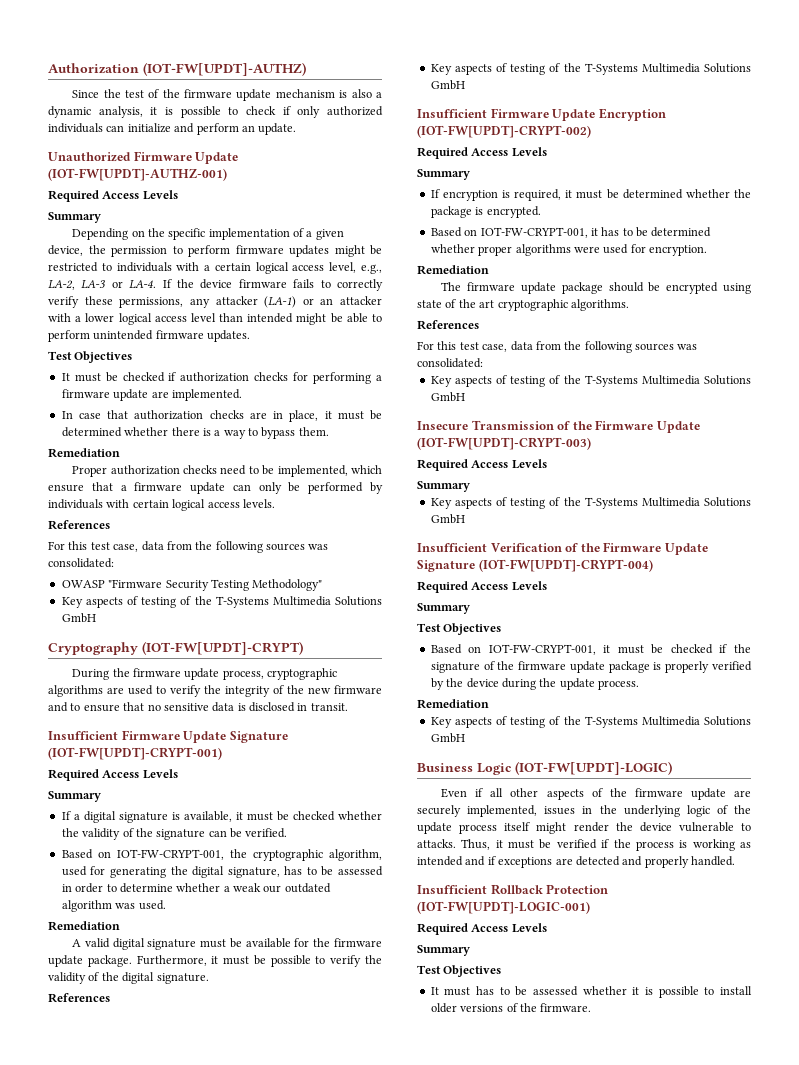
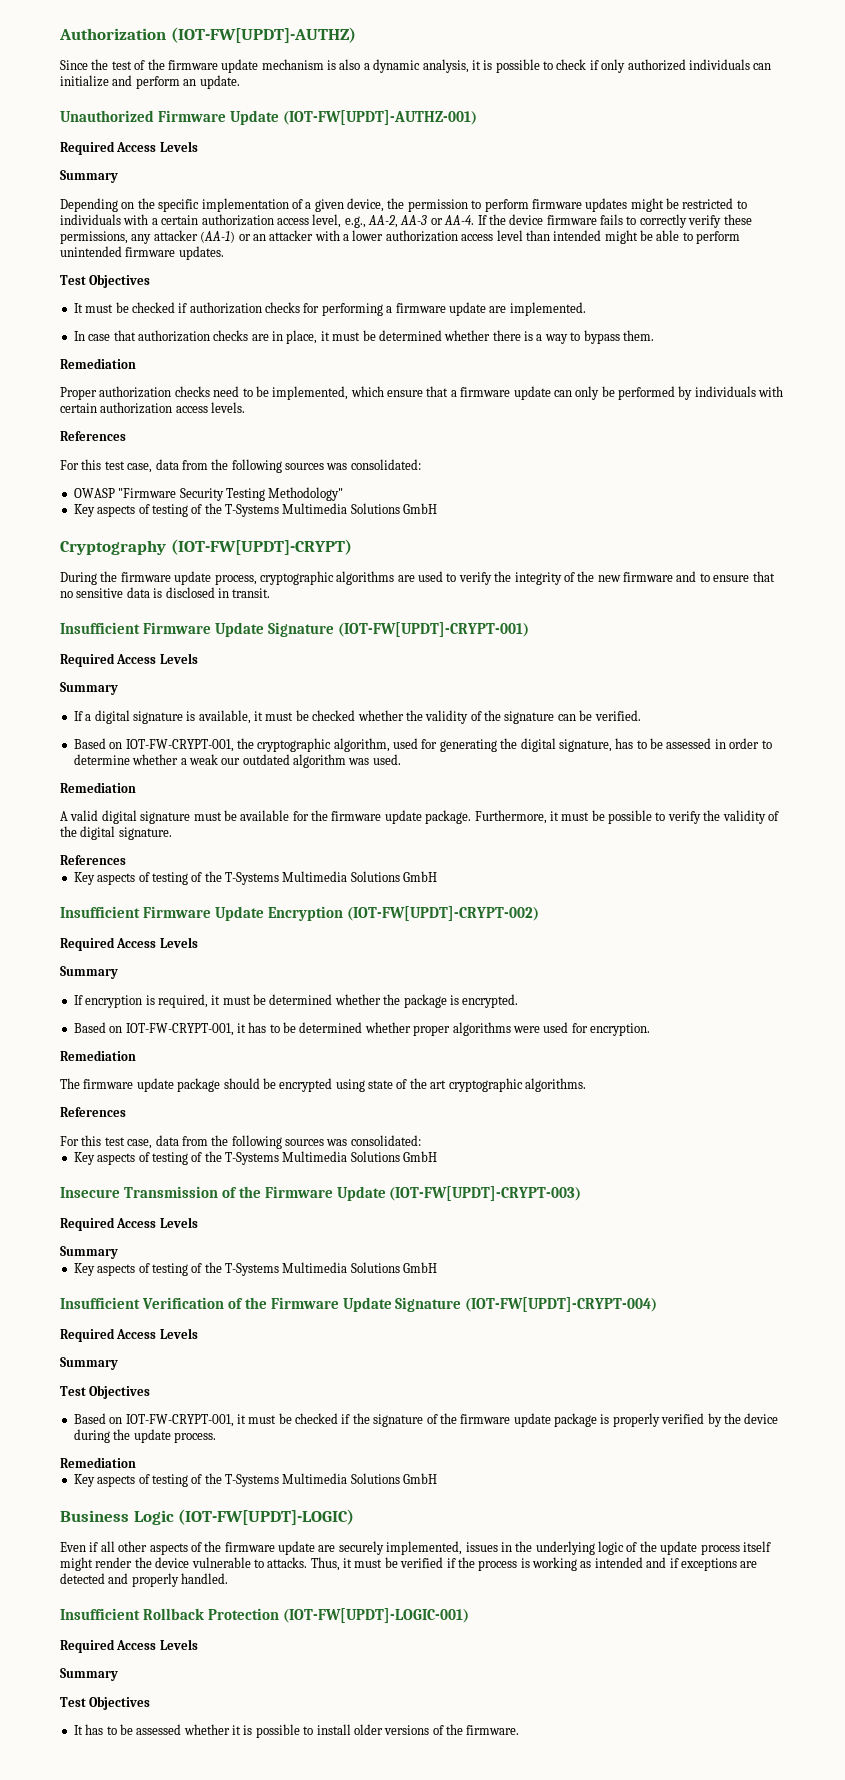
- Depending on the specific implementation of a given device, the permission to perform firmware updates might be restricted to individuals with a certain logical access level, e.g., LA-2, LA-3 or LA-4.
+ Depending on the specific implementation of a given device, the permission to perform firmware updates might be restricted to individuals with a certain authorization access level, e.g., AA-2, AA-3 or AA-4.
- If the device firmware fails to correctly verify these permissions, any attacker (LA-1) or an attacker with a lower logical access level than intended might be able to perform unintended firmware updates.
+ If the device firmware fails to correctly verify these permissions, any attacker (AA-1) or an attacker with a lower authorization access level than intended might be able to perform unintended firmware updates.
- Proper authorization checks need to be implemented, which ensure that a firmware update can only be performed by individuals with certain logical access levels.
+ Proper authorization checks need to be implemented, which ensure that a firmware update can only be performed by individuals with certain authorization access levels.
- It must has to be assessed whether it is possible to install older versions of the firmware.
+ It has to be assessed whether it is possible to install older versions of the firmware.

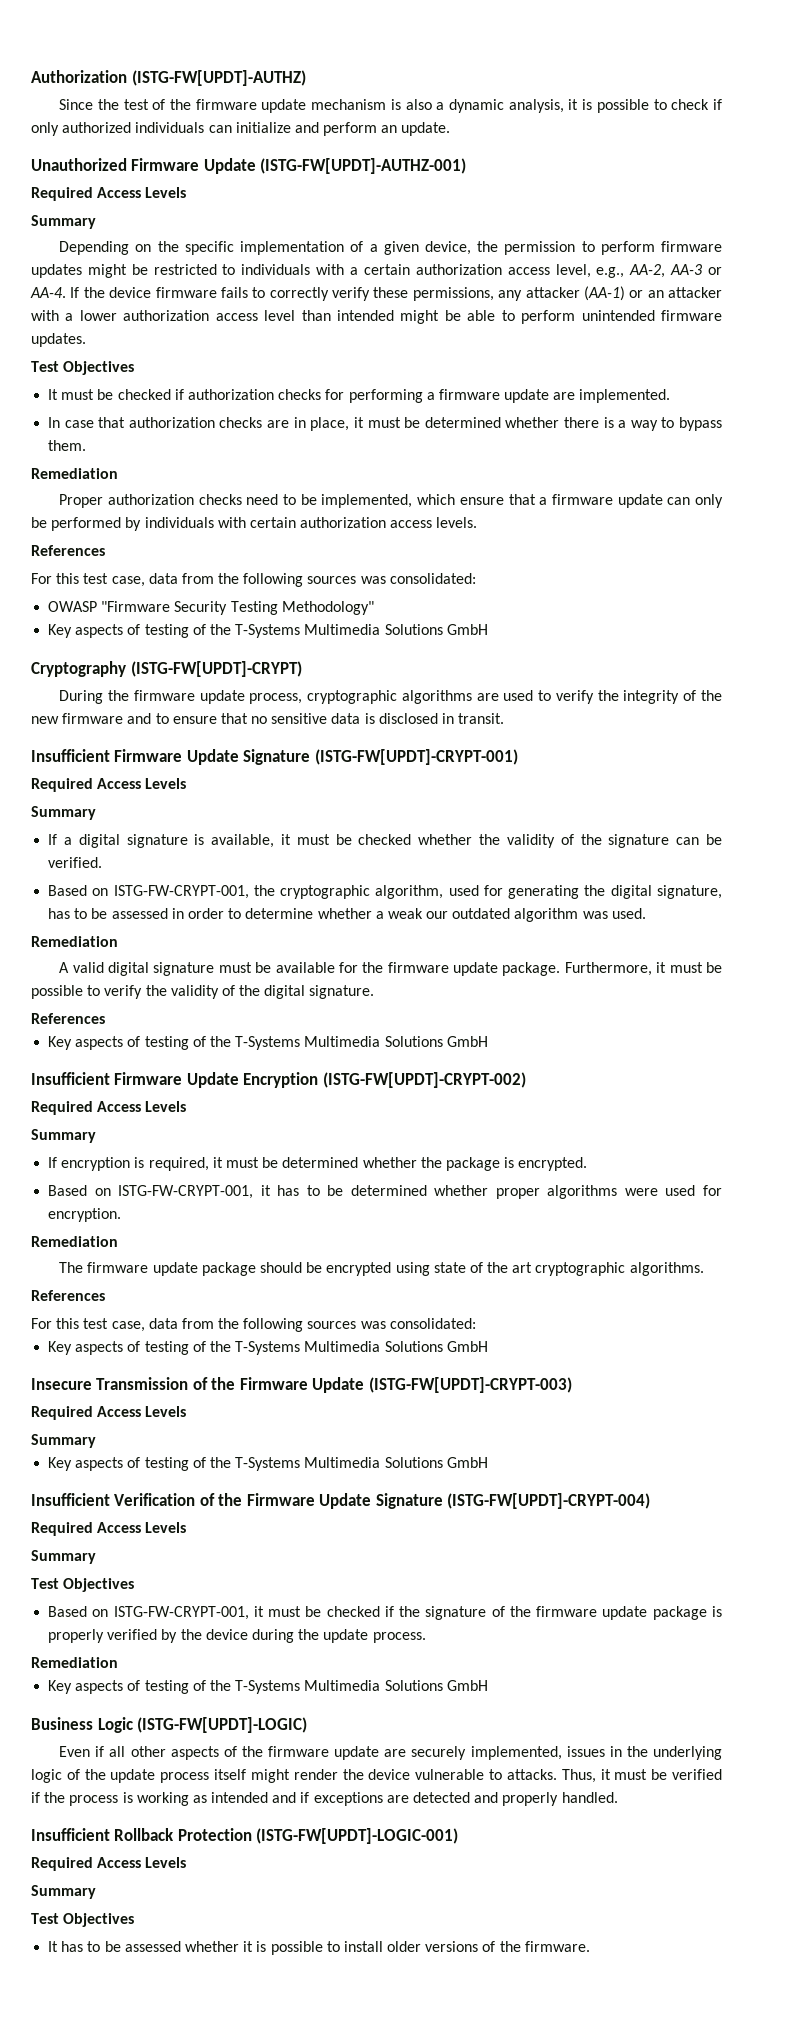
- Authorization (IOT-FW[UPDT]-AUTHZ)
+ Authorization (ISTG-FW[UPDT]-AUTHZ)
- Unauthorized Firmware Update (IOT-FW[UPDT]-AUTHZ-001)
+ Unauthorized Firmware Update (ISTG-FW[UPDT]-AUTHZ-001)
- Cryptography (IOT-FW[UPDT]-CRYPT)
+ Cryptography (ISTG-FW[UPDT]-CRYPT)
- Insufficient Firmware Update Signature (IOT-FW[UPDT]-CRYPT-001)
+ Insufficient Firmware Update Signature (ISTG-FW[UPDT]-CRYPT-001)
- Based on IOT-FW-CRYPT-001, the cryptographic algorithm, used for generating the digital signature, has to be assessed in order to determine whether a weak our outdated algorithm was used.
+ Based on ISTG-FW-CRYPT-001, the cryptographic algorithm, used for generating the digital signature, has to be assessed in order to determine whether a weak our outdated algorithm was used.
- Insufficient Firmware Update Encryption (IOT-FW[UPDT]-CRYPT-002)
+ Insufficient Firmware Update Encryption (ISTG-FW[UPDT]-CRYPT-002)
- Based on IOT-FW-CRYPT-001, it has to be determined whether proper algorithms were used for encryption.
+ Based on ISTG-FW-CRYPT-001, it has to be determined whether proper algorithms were used for encryption.
- Insecure Transmission of the Firmware Update (IOT-FW[UPDT]-CRYPT-003)
+ Insecure Transmission of the Firmware Update (ISTG-FW[UPDT]-CRYPT-003)
- Insufficient Verification of the Firmware Update Signature (IOT-FW[UPDT]-CRYPT-004)
+ Insufficient Verification of the Firmware Update Signature (ISTG-FW[UPDT]-CRYPT-004)
- Based on IOT-FW-CRYPT-001, it must be checked if the signature of the firmware update package is properly verified by the device during the update process.
+ Based on ISTG-FW-CRYPT-001, it must be checked if the signature of the firmware update package is properly verified by the device during the update process.
- Business Logic (IOT-FW[UPDT]-LOGIC)
+ Business Logic (ISTG-FW[UPDT]-LOGIC)
- Insufficient Rollback Protection (IOT-FW[UPDT]-LOGIC-001)
+ Insufficient Rollback Protection (ISTG-FW[UPDT]-LOGIC-001)

